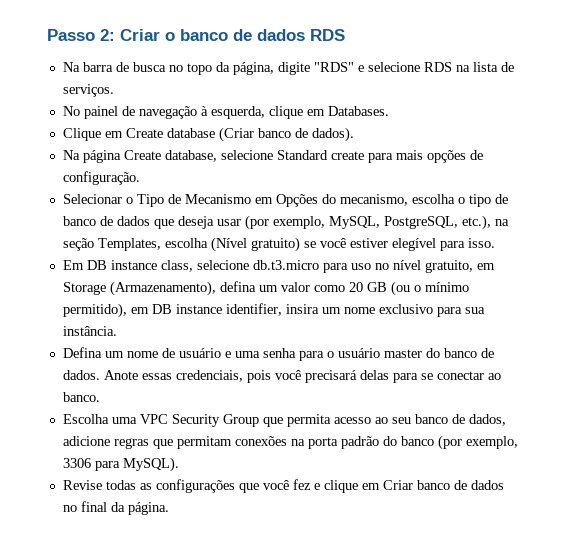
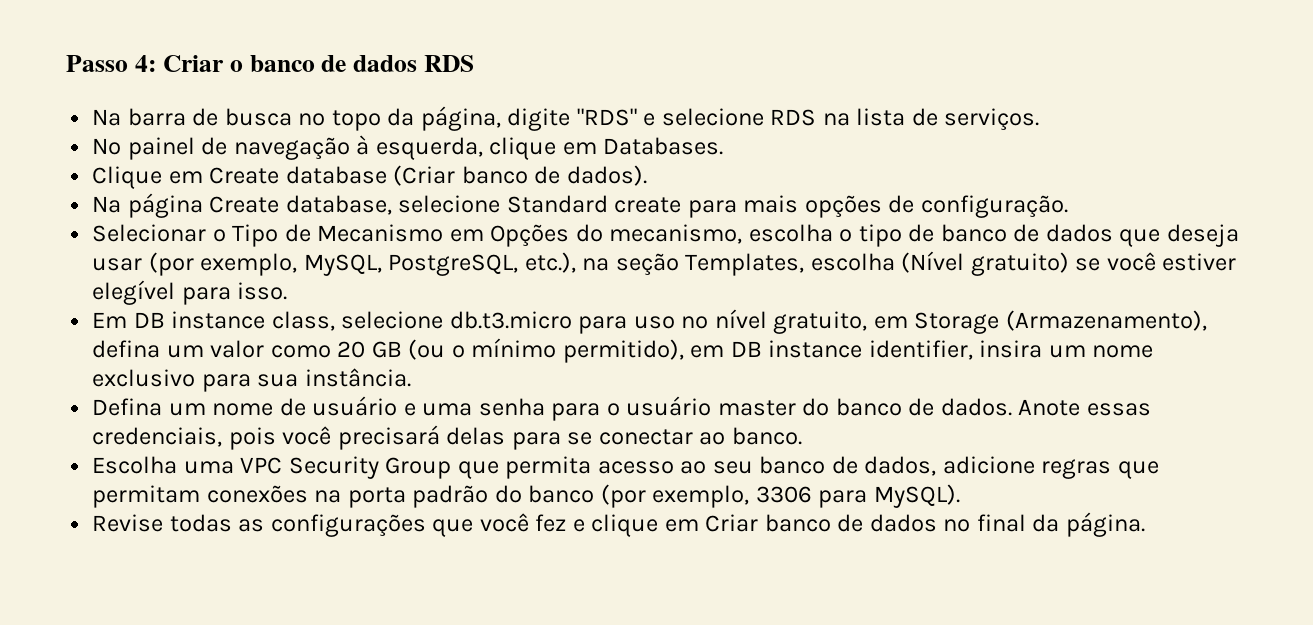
- Passo 2: Criar o banco de dados RDS
+ Passo 4: Criar o banco de dados RDS

